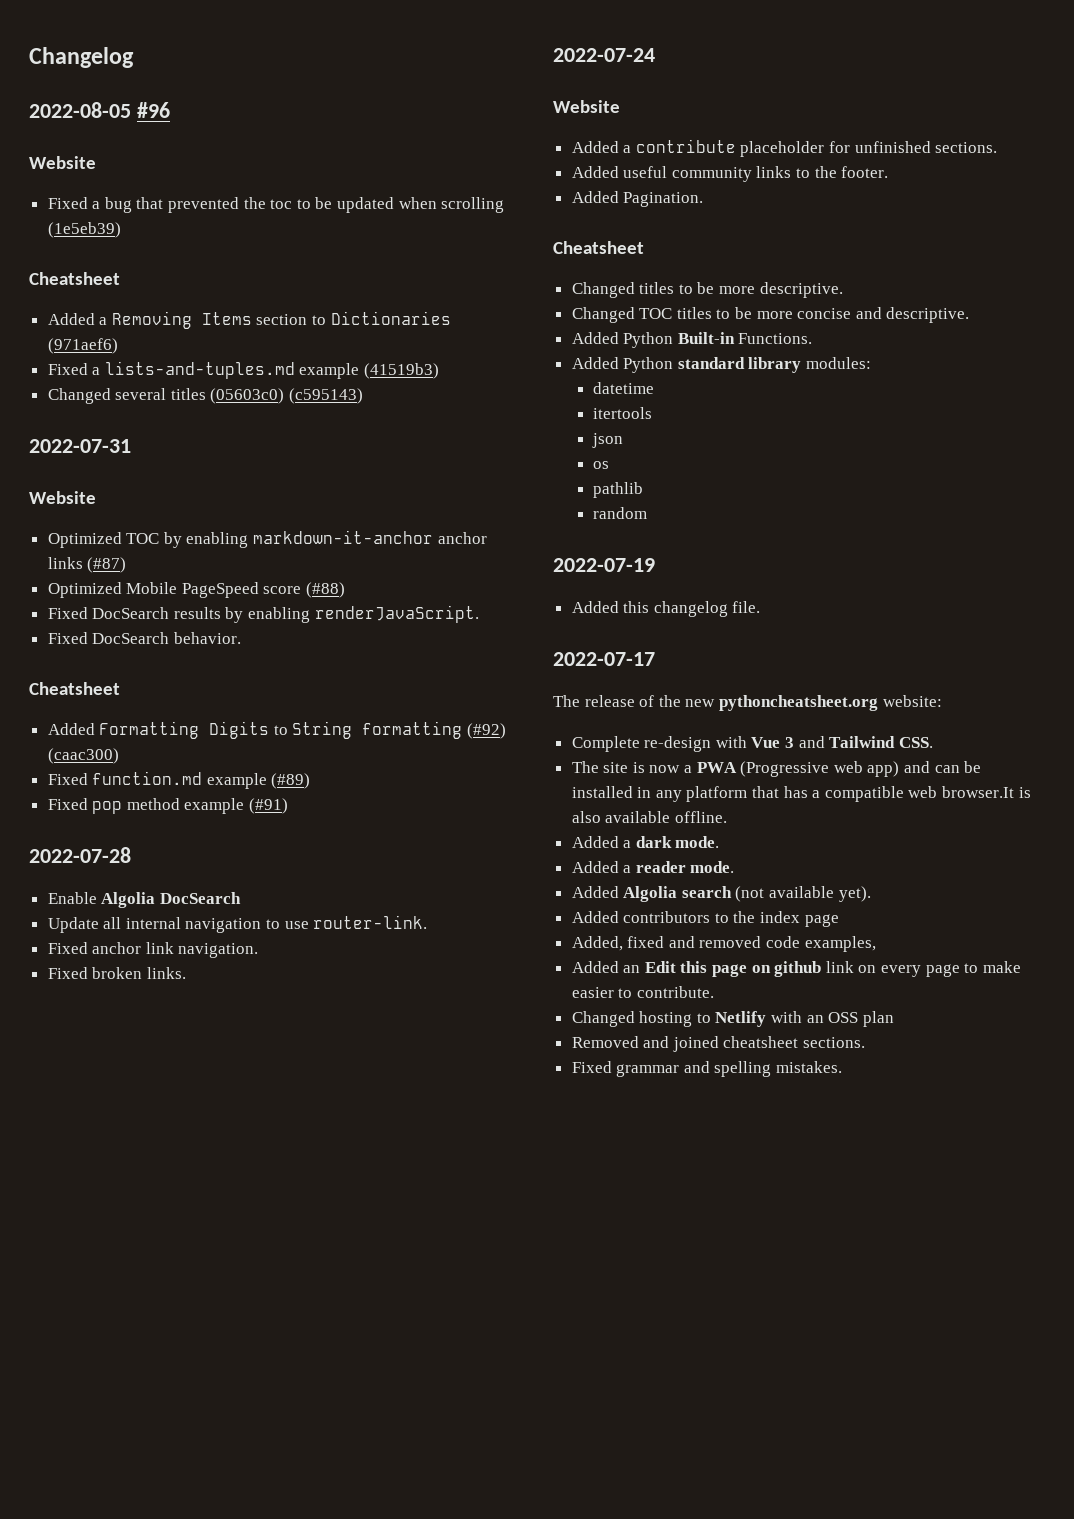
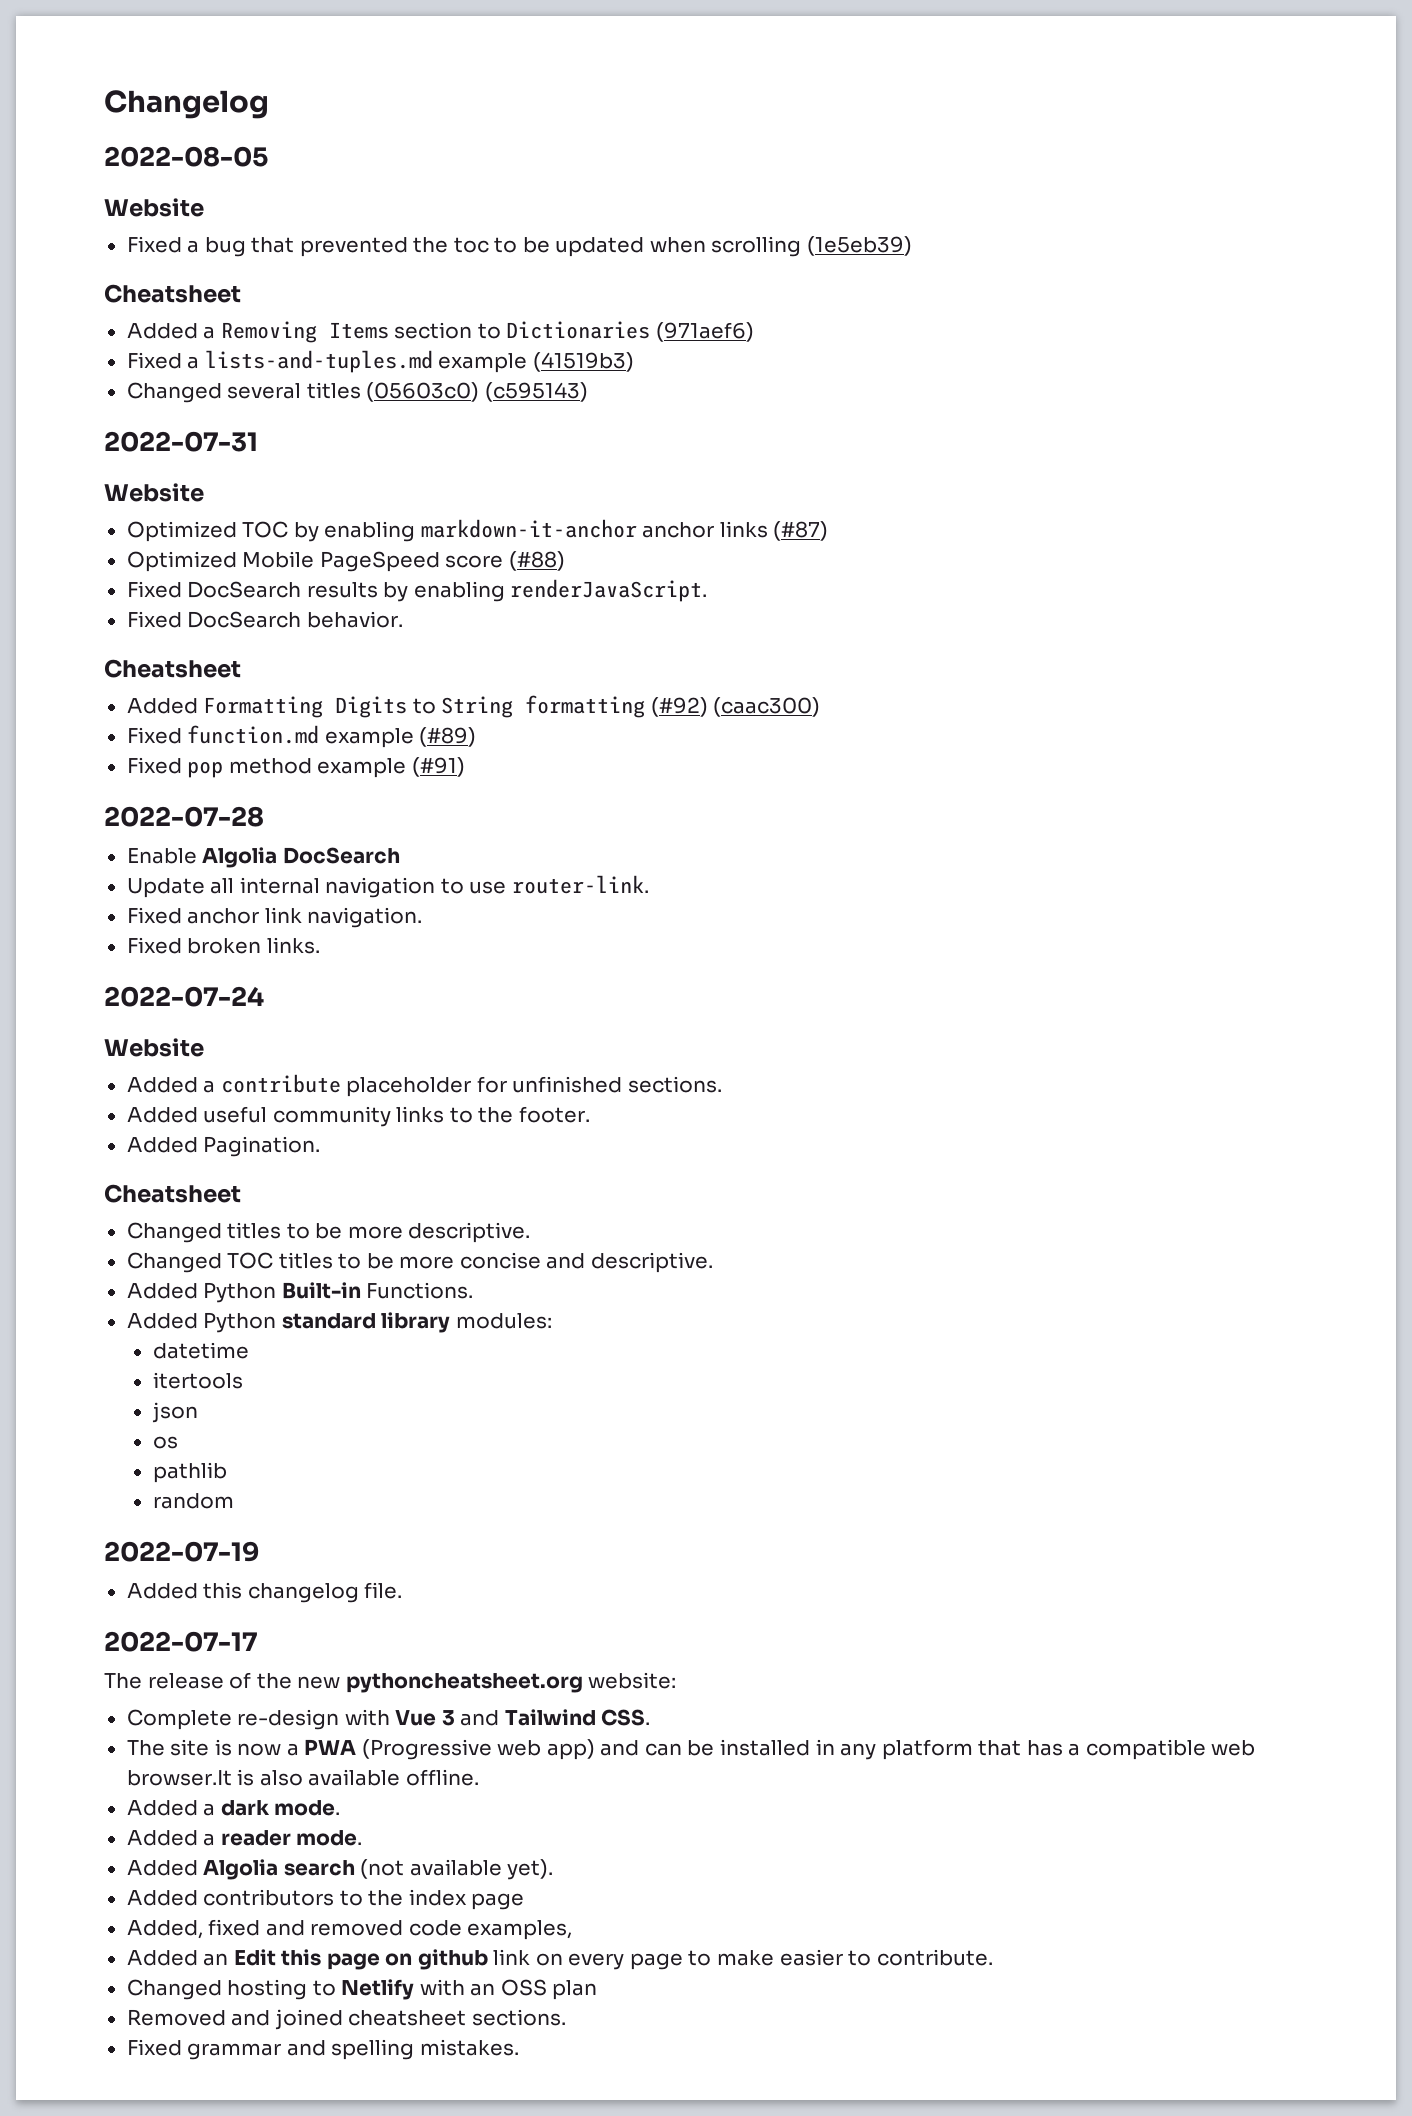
- 2022-08-05 #96
+ 2022-08-05

